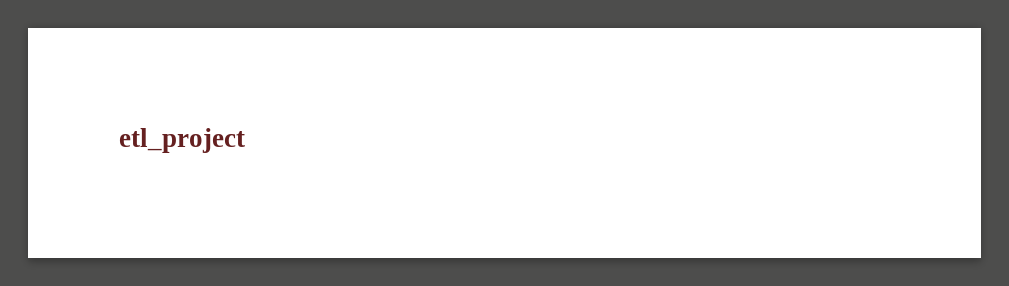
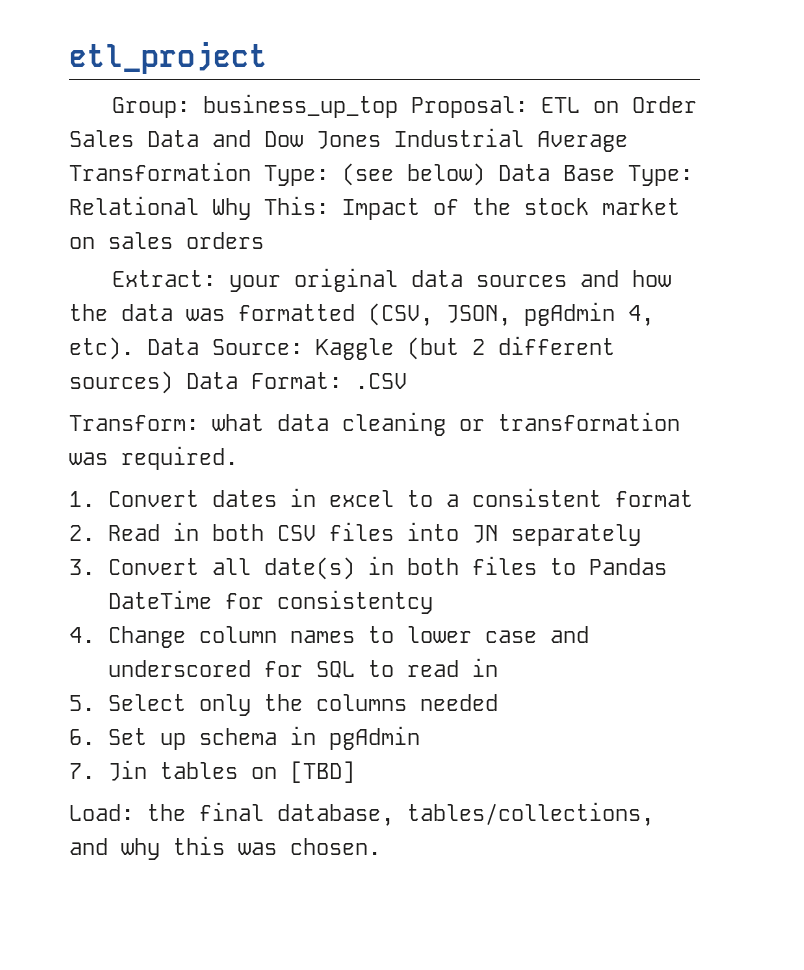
+ Group: business_up_top Proposal: ETL on Order Sales Data and Dow Jones Industrial Average Transformation Type: (see below) Data Base Type: Relational Why This: Impact of the stock market on sales orders
+ Extract: your original data sources and how the data was formatted (CSV, JSON, pgAdmin 4, etc). Data Source: Kaggle (but 2 different sources) Data Format: .CSV
+ Transform: what data cleaning or transformation was required.
+ 1. Convert dates in excel to a consistent format
+ 2. Read in both CSV files into JN separately
+ 3. Convert all date(s) in both files to Pandas DateTime for consistentcy
+ 4. Change column names to lower case and underscored for SQL to read in
+ 5. Select only the columns needed
+ 6. Set up schema in pgAdmin
+ 7. Jin tables on [TBD]
+ Load: the final database, tables/collections, and why this was chosen.

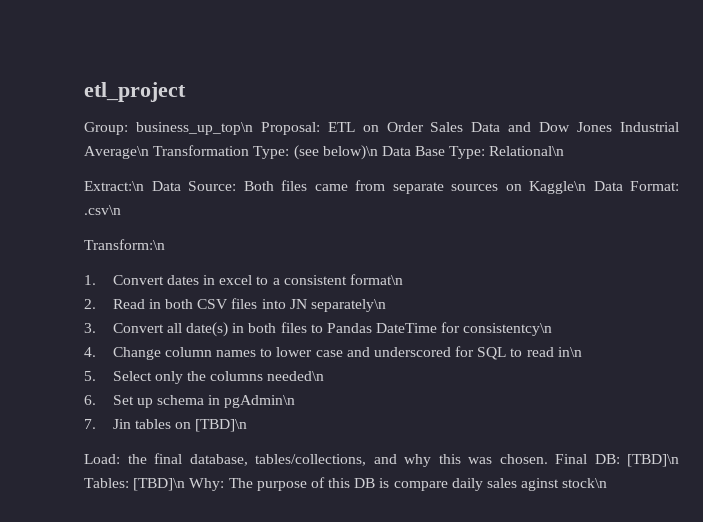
- Group: business_up_top Proposal: ETL on Order Sales Data and Dow Jones Industrial Average Transformation Type: (see below) Data Base Type: Relational Why This: Impact of the stock market on sales orders
- Extract: your original data sources and how the data was formatted (CSV, JSON, pgAdmin 4, etc). Data Source: Kaggle (but 2 different sources) Data Format: .CSV
- Transform: what data cleaning or transformation was required.
+ Group: business_up_top\n Proposal: ETL on Order Sales Data and Dow Jones Industrial Average\n Transformation Type: (see below)\n Data Base Type: Relational\n
+ Extract:\n Data Source: Both files came from separate sources on Kaggle\n Data Format: .csv\n
+ Transform:\n
- 1. Convert dates in excel to a consistent format
+ 1. Convert dates in excel to a consistent format\n
- 2. Read in both CSV files into JN separately
+ 2. Read in both CSV files into JN separately\n
- 3. Convert all date(s) in both files to Pandas DateTime for consistentcy
+ 3. Convert all date(s) in both files to Pandas DateTime for consistentcy\n
- 4. Change column names to lower case and underscored for SQL to read in
+ 4. Change column names to lower case and underscored for SQL to read in\n
- 5. Select only the columns needed
+ 5. Select only the columns needed\n
- 6. Set up schema in pgAdmin
+ 6. Set up schema in pgAdmin\n
- 7. Jin tables on [TBD]
+ 7. Jin tables on [TBD]\n
+ Final DB: [TBD]\n Tables: [TBD]\n Why: The purpose of this DB is compare daily sales aginst stock\n

